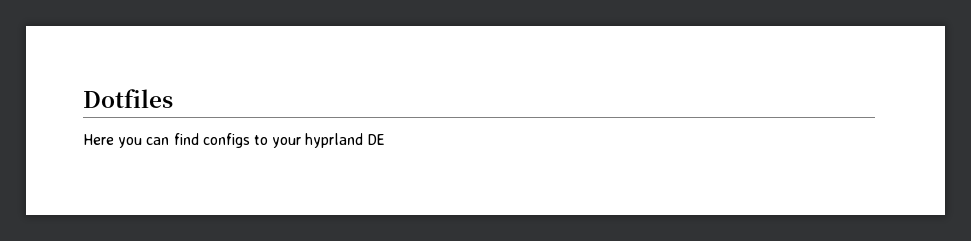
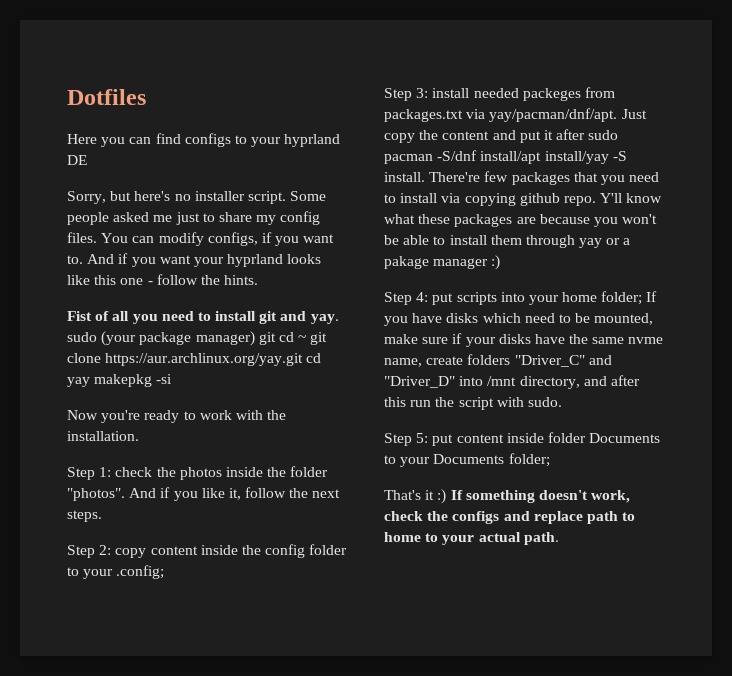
+ Sorry, but here's no installer script. Some people asked me just to share my config files. You can modify configs, if you want to. And if you want your hyprland looks like this one - follow the hints.
+ Fist of all you need to install git and yay. sudo (your package manager) git cd ~ git clone https://aur.archlinux.org/yay.git cd yay makepkg -si
+ Now you're ready to work with the installation.
+ Step 1: check the photos inside the folder "photos". And if you like it, follow the next steps.
+ Step 2: copy content inside the config folder to your .config;
+ Step 3: install needed packeges from packages.txt via yay/pacman/dnf/apt. Just copy the content and put it after sudo pacman -S/dnf install/apt install/yay -S install. There're few packages that you need to install via copying github repo. Y'll know what these packages are because you won't be able to install them through yay or a pakage manager :)
+ Step 4: put scripts into your home folder; If you have disks which need to be mounted, make sure if your disks have the same nvme name, create folders "Driver_C" and "Driver_D" into /mnt directory, and after this run the script with sudo.
+ Step 5: put content inside folder Documents to your Documents folder;
+ That's it :) If something doesn't work, check the configs and replace path to home to your actual path.

